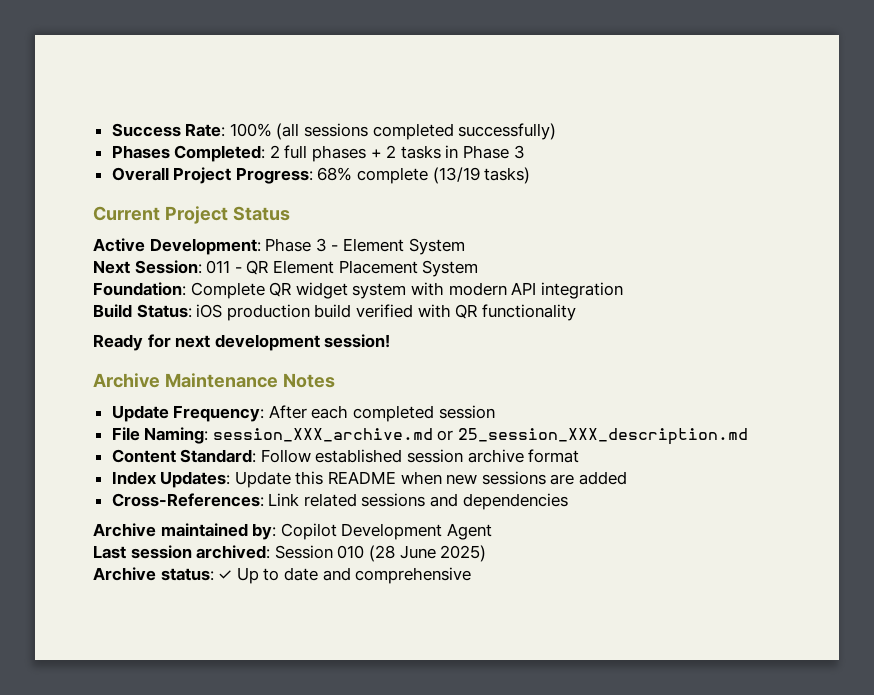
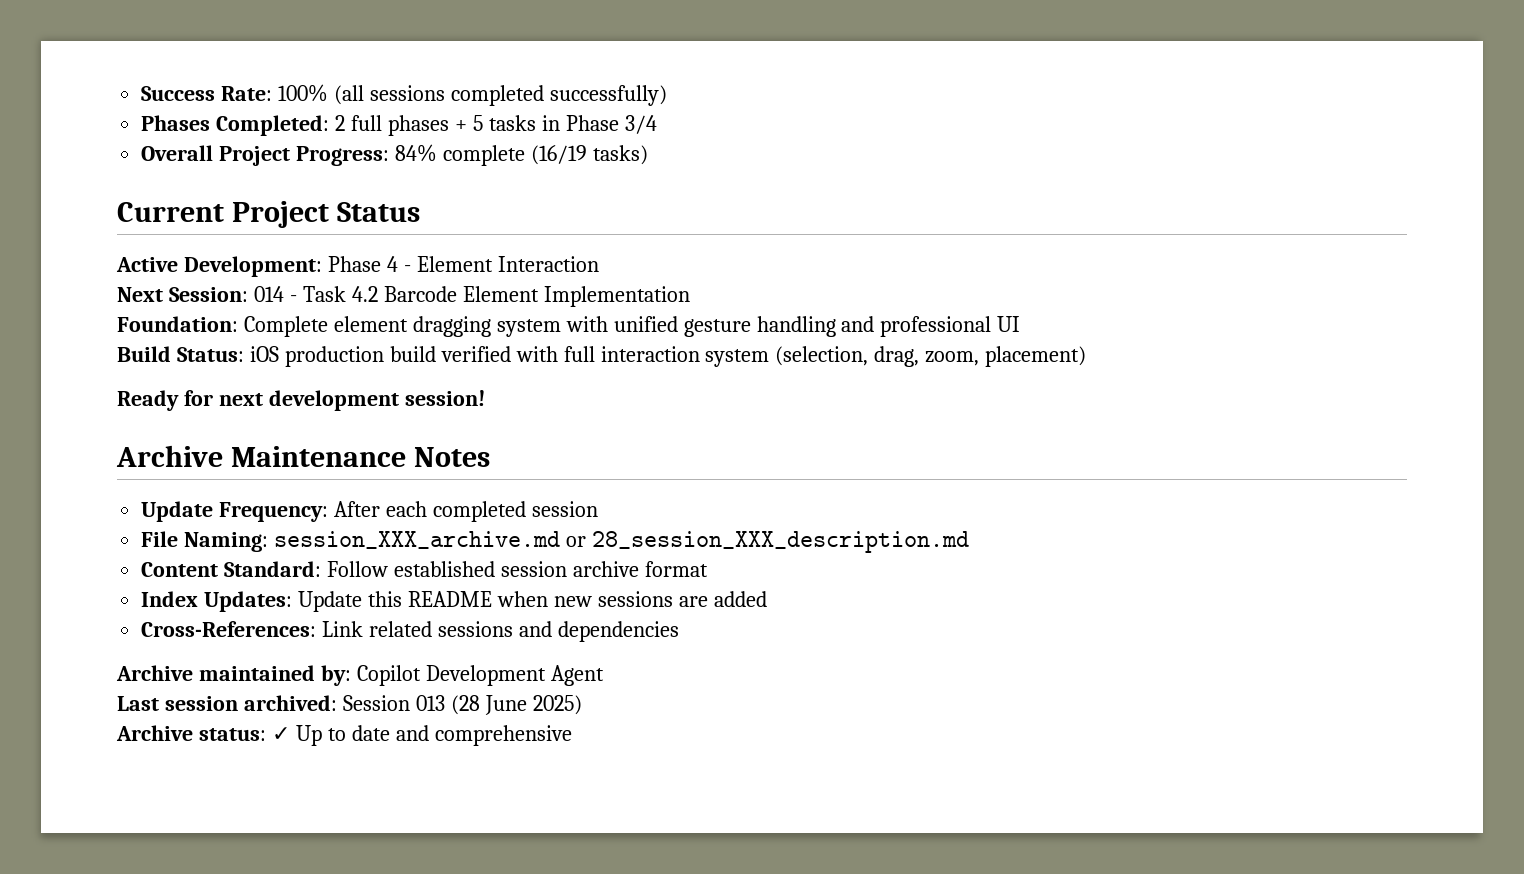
- Phases Completed: 2 full phases + 2 tasks in Phase 3
+ Phases Completed: 2 full phases + 5 tasks in Phase 3/4
- Overall Project Progress: 68% complete (13/19 tasks)
+ Overall Project Progress: 84% complete (16/19 tasks)
- Active Development: Phase 3 - Element System
+ Active Development: Phase 4 - Element Interaction
- Next Session: 011 - QR Element Placement System
- Foundation: Complete QR widget system with modern API integration
+ Next Session: 014 - Task 4.2 Barcode Element Implementation
+ Foundation: Complete element dragging system with unified gesture handling and professional UI
- Build Status: iOS production build verified with QR functionality
+ Build Status: iOS production build verified with full interaction system (selection, drag, zoom, placement)
- File Naming: session_XXX_archive.md or 25_session_XXX_description.md
+ File Naming: session_XXX_archive.md or 28_session_XXX_description.md
- Last session archived: Session 010 (28 June 2025)
+ Last session archived: Session 013 (28 June 2025)

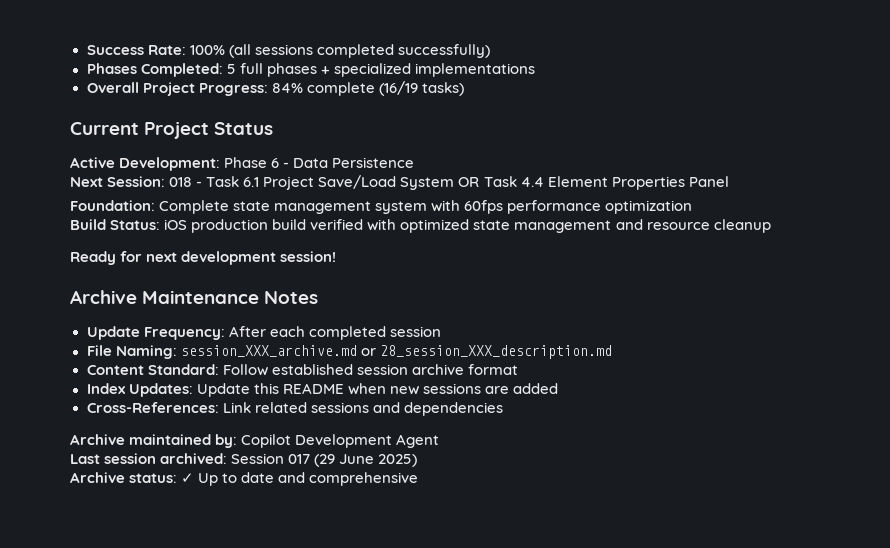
- Phases Completed: 2 full phases + 5 tasks in Phase 3/4
+ Phases Completed: 5 full phases + specialized implementations
- Active Development: Phase 4 - Element Interaction
+ Active Development: Phase 6 - Data Persistence
- Next Session: 014 - Task 4.2 Barcode Element Implementation
- Foundation: Complete element dragging system with unified gesture handling and professional UI
+ Next Session: 018 - Task 6.1 Project Save/Load System OR Task 4.4 Element Properties Panel
+ Foundation: Complete state management system with 60fps performance optimization
- Build Status: iOS production build verified with full interaction system (selection, drag, zoom, placement)
+ Build Status: iOS production build verified with optimized state management and resource cleanup
- Last session archived: Session 013 (28 June 2025)
+ Last session archived: Session 017 (29 June 2025)

